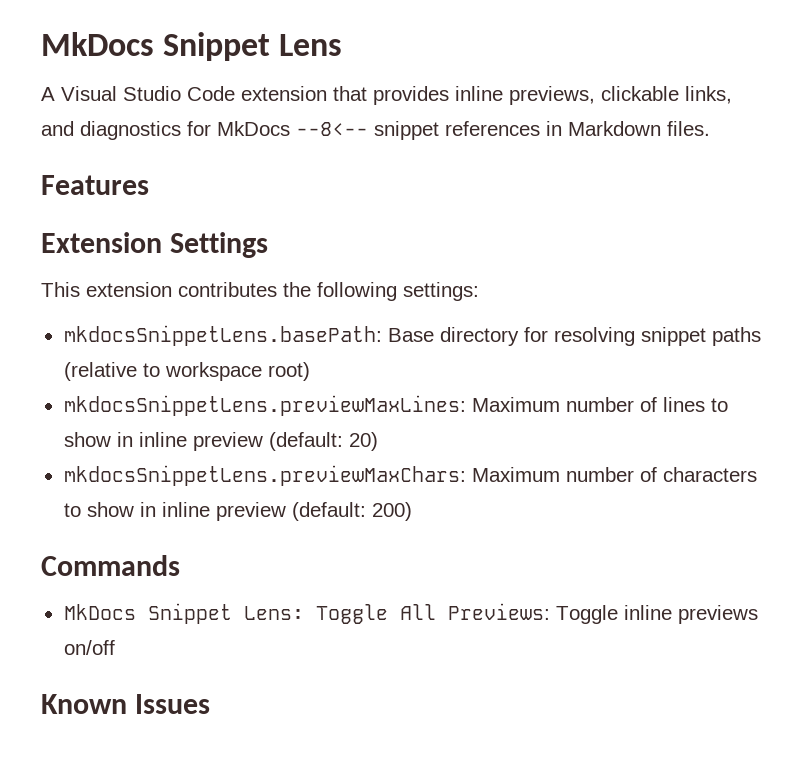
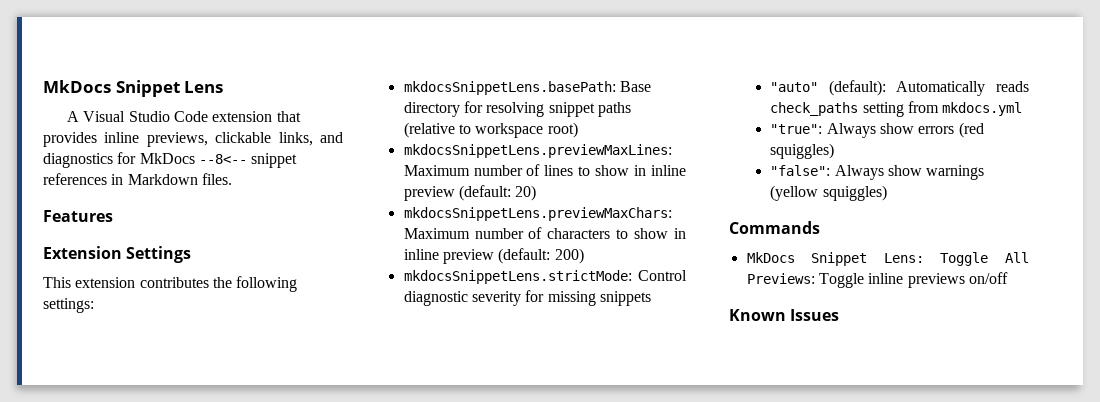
+ mkdocsSnippetLens.strictMode: Control diagnostic severity for missing snippets
+ "auto" (default): Automatically reads check_paths setting from mkdocs.yml
+ "true": Always show errors (red squiggles)
+ "false": Always show warnings (yellow squiggles)

